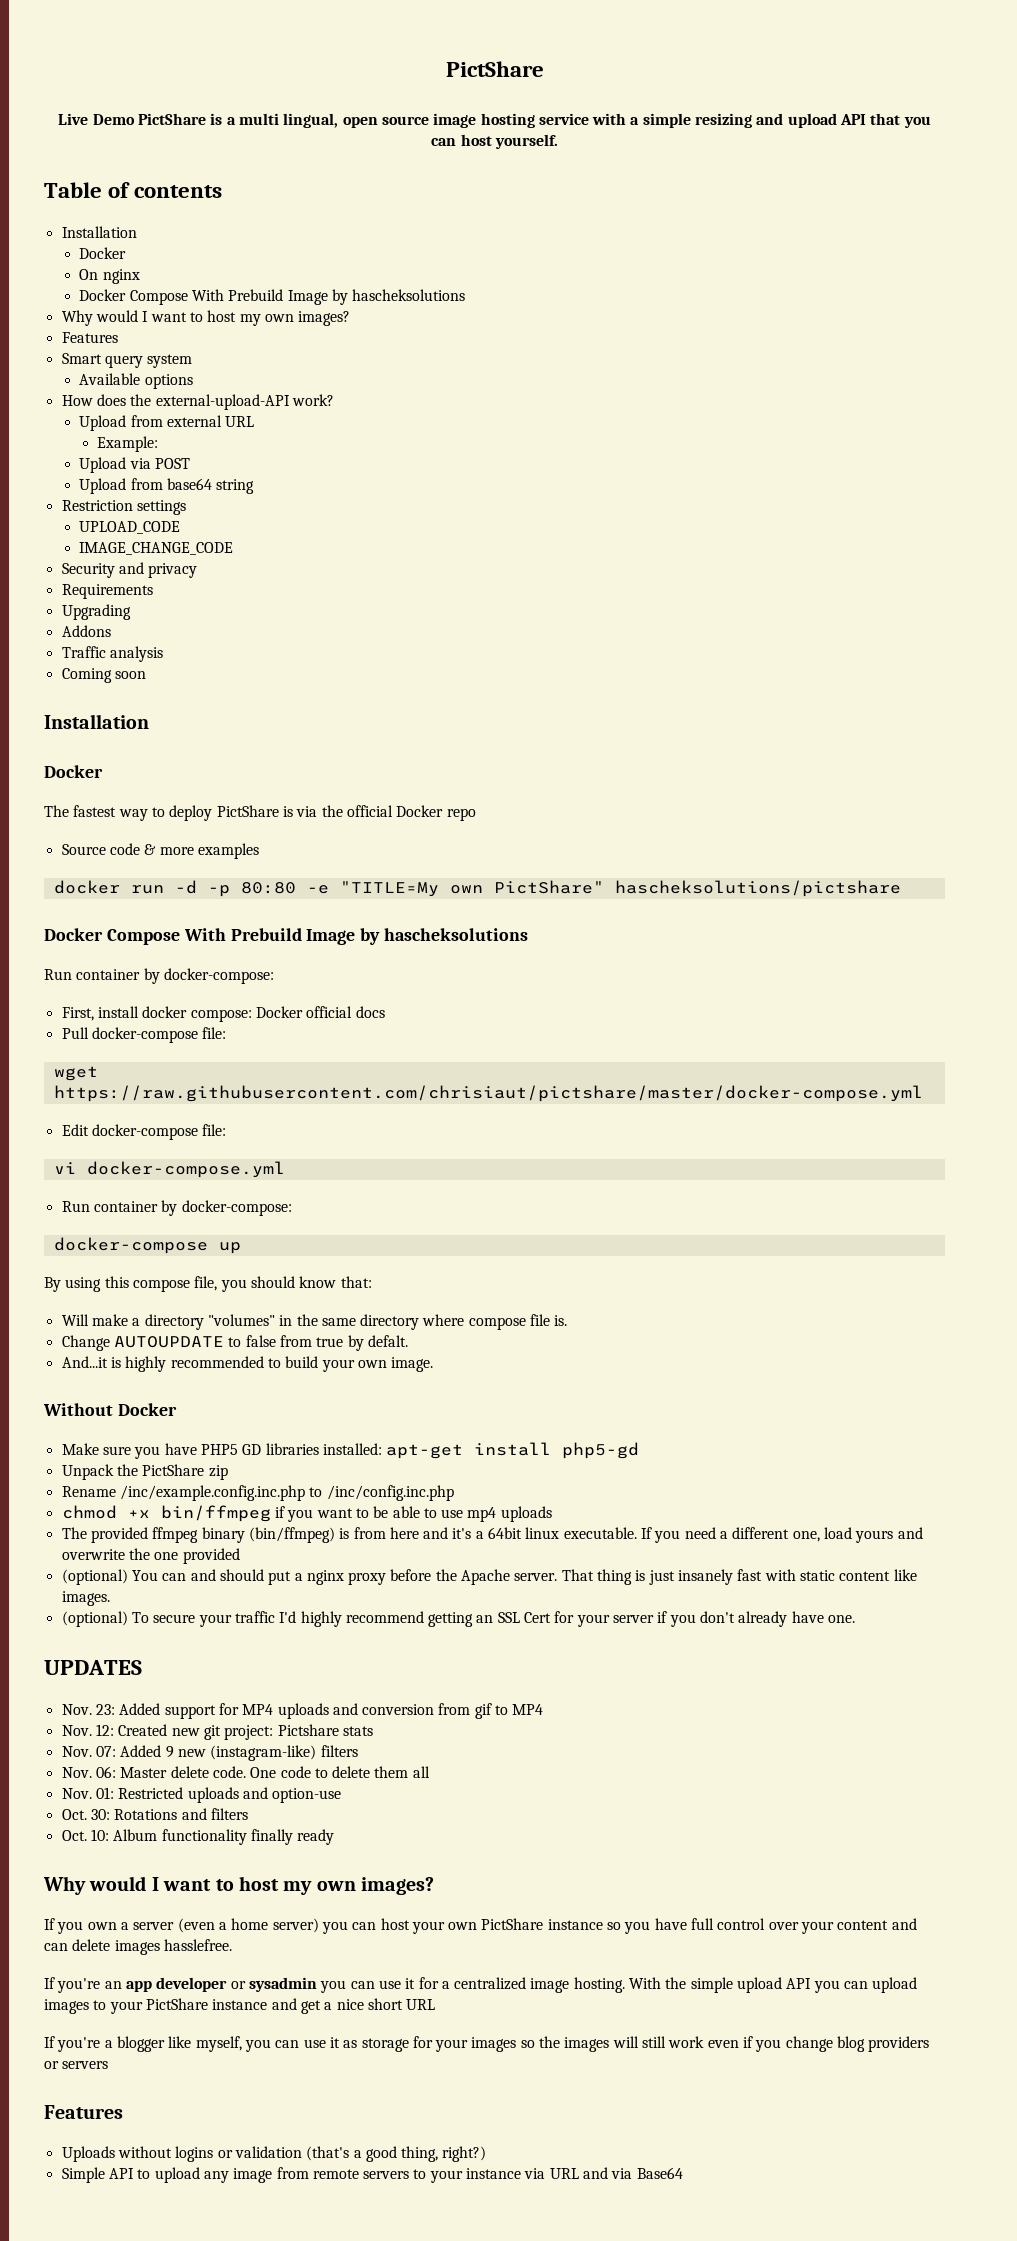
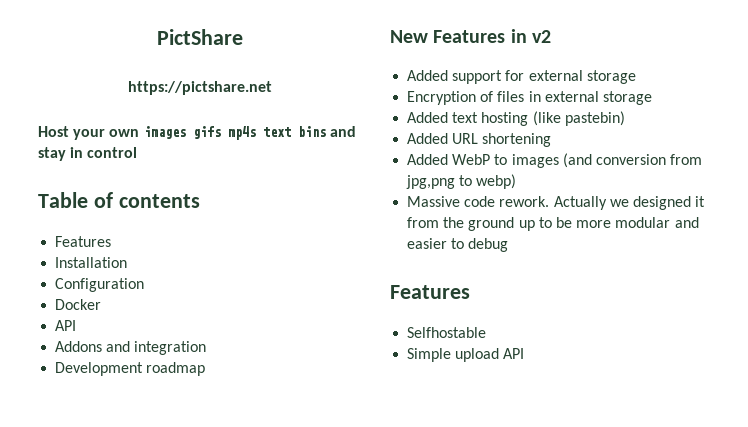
- Live Demo PictShare is a multi lingual, open source image hosting service with a simple resizing and upload API that you can host yourself.
+ https://pictshare.net
+ Host your own images gifs mp4s text bins and stay in control
  Table of contents
+ Features
  Installation
+ Configuration
  Docker
- On nginx
- Docker Compose With Prebuild Image by hascheksolutions
- Why would I want to host my own images?
+ API
+ Addons and integration
+ Development roadmap
+ New Features in v2
+ Added support for external storage
+ Encryption of files in external storage
+ Added text hosting (like pastebin)
+ Added URL shortening
+ Added WebP to images (and conversion from jpg,png to webp)
+ Massive code rework. Actually we designed it from the ground up to be more modular and easier to debug
  Features
- Smart query system
- Available options
- How does the external-upload-API work?
- Upload from external URL
- Example:
- Upload via POST
- Upload from base64 string
- Restriction settings
- UPLOAD_CODE
- IMAGE_CHANGE_CODE
- Security and privacy
- Requirements
- Upgrading
- Addons
- Traffic analysis
- Coming soon
- Installation
- Docker
- The fastest way to deploy PictShare is via the official Docker repo
- Source code & more examples
- docker run -d -p 80:80 -e "TITLE=My own PictShare" hascheksolutions/pictshare
- Docker Compose With Prebuild Image by hascheksolutions
- Run container by docker-compose:
- First, install docker compose: Docker official docs
- Pull docker-compose file:
- wget https://raw.githubusercontent.com/chrisiaut/pictshare/master/docker-compose.yml
- Edit docker-compose file:
- vi docker-compose.yml
- Run container by docker-compose:
- docker-compose up
- By using this compose file, you should know that:
- Will make a directory "volumes" in the same directory where compose file is.
- Change AUTOUPDATE to false from true by defalt.
- And...it is highly recommended to build your own image.
- Without Docker
- Make sure you have PHP5 GD libraries installed: apt-get install php5-gd
- Unpack the PictShare zip
- Rename /inc/example.config.inc.php to /inc/config.inc.php
- chmod +x bin/ffmpeg if you want to be able to use mp4 uploads
- The provided ffmpeg binary (bin/ffmpeg) is from here and it's a 64bit linux executable. If you need a different one, load yours and overwrite the one provided
- (optional) You can and should put a nginx proxy before the Apache server. That thing is just insanely fast with static content like images.
- (optional) To secure your traffic I'd highly recommend getting an SSL Cert for your server if you don't already have one.
- UPDATES
- Nov. 23: Added support for MP4 uploads and conversion from gif to MP4
- Nov. 12: Created new git project: Pictshare stats
- Nov. 07: Added 9 new (instagram-like) filters
- Nov. 06: Master delete code. One code to delete them all
- Nov. 01: Restricted uploads and option-use
- Oct. 30: Rotations and filters
- Oct. 10: Album functionality finally ready
- Why would I want to host my own images?
- If you own a server (even a home server) you can host your own PictShare instance so you have full control over your content and can delete images hasslefree.
- If you're an app developer or sysadmin you can use it for a centralized image hosting. With the simple upload API you can upload images to your PictShare instance and get a nice short URL
- If you're a blogger like myself, you can use it as storage for your images so the images will still work even if you change blog providers or servers
- Features
- Uploads without logins or validation (that's a good thing, right?)
- Simple API to upload any image from remote servers to your instance via URL and via Base64
+ Selfhostable
+ Simple upload API

